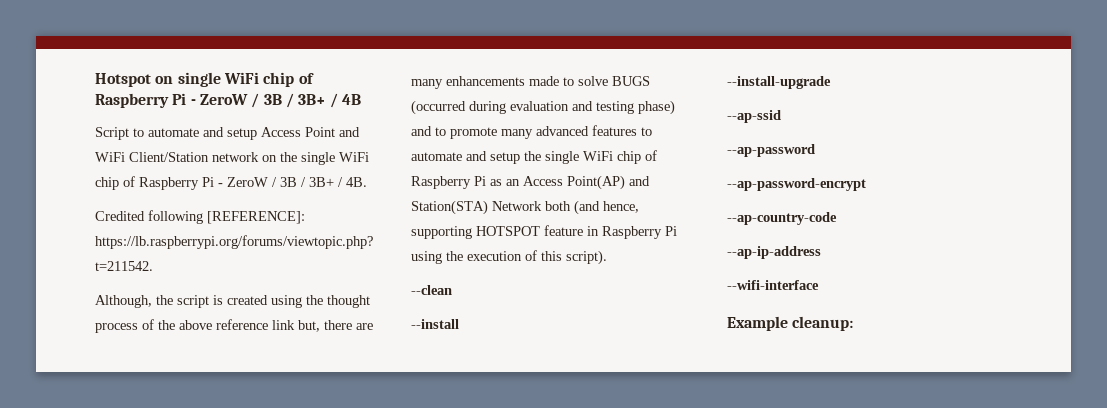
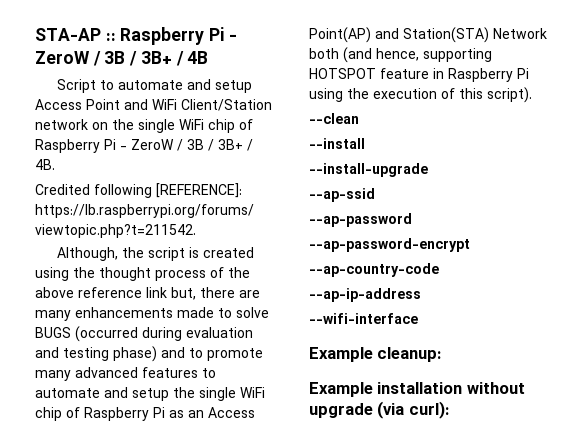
- Hotspot on single WiFi chip of Raspberry Pi - ZeroW / 3B / 3B+ / 4B
+ STA-AP :: Raspberry Pi - ZeroW / 3B / 3B+ / 4B
+ Example installation without upgrade (via curl):

